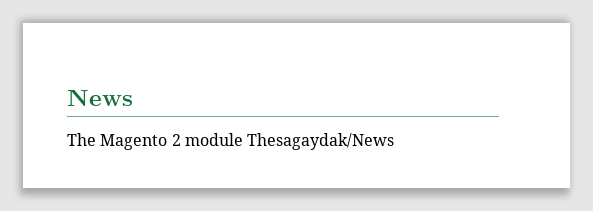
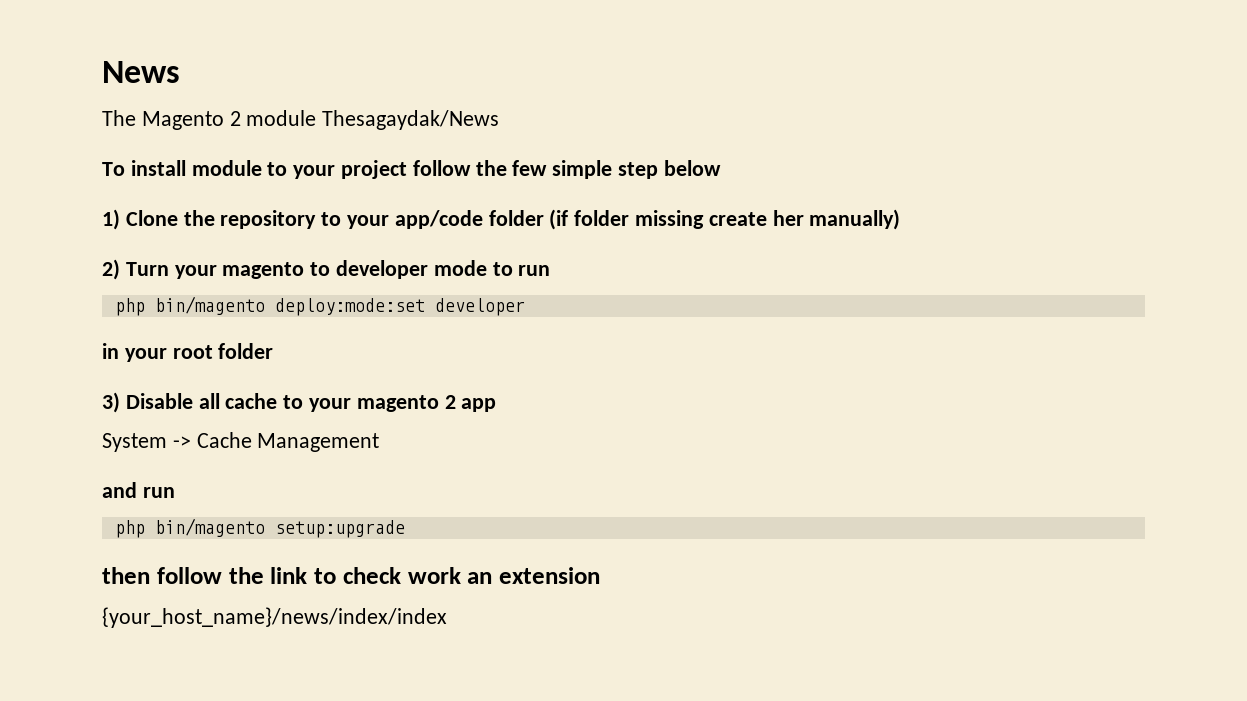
+ To install module to your project follow the few simple step below
+ 1) Clone the repository to your app/code folder (if folder missing create her manually)
+ 2) Turn your magento to developer mode to run
+ php bin/magento deploy:mode:set developer
+ in your root folder
+ 3) Disable all cache to your magento 2 app
+ System -> Cache Management
+ and run
+ php bin/magento setup:upgrade
+ then follow the link to check work an extension
+ {your_host_name}/news/index/index

